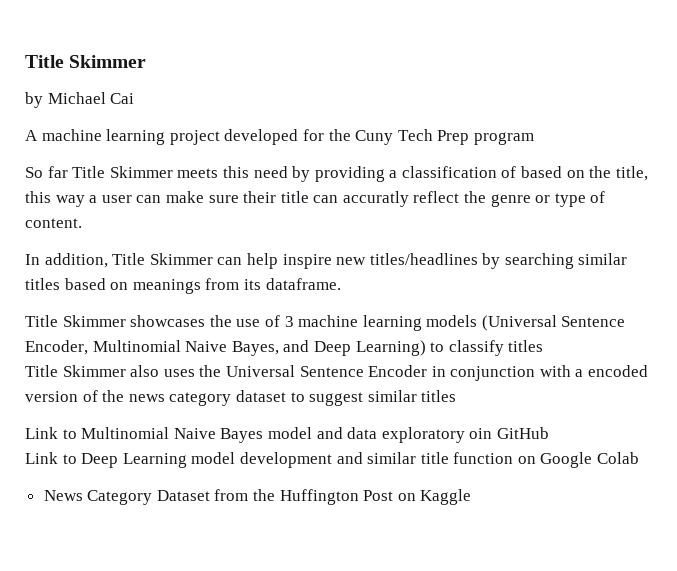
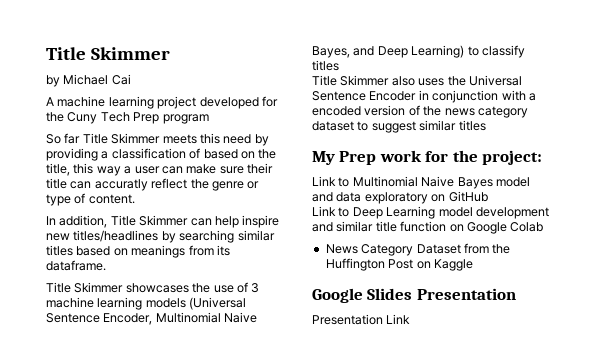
+ My Prep work for the project:
- Link to Multinomial Naive Bayes model and data exploratory oin GitHub
+ Link to Multinomial Naive Bayes model and data exploratory on GitHub
+ Google Slides Presentation
+ Presentation Link

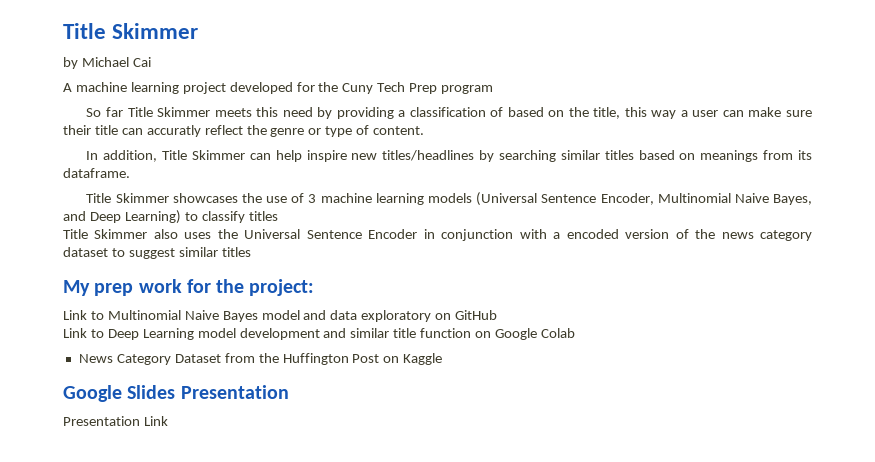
- My Prep work for the project:
+ My prep work for the project:

